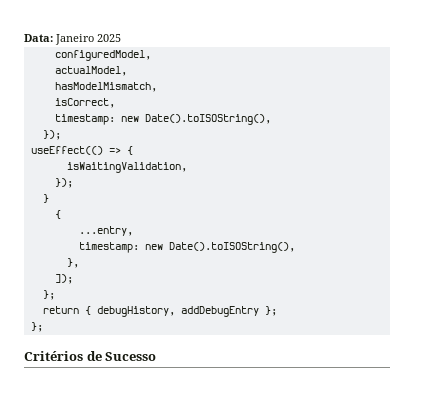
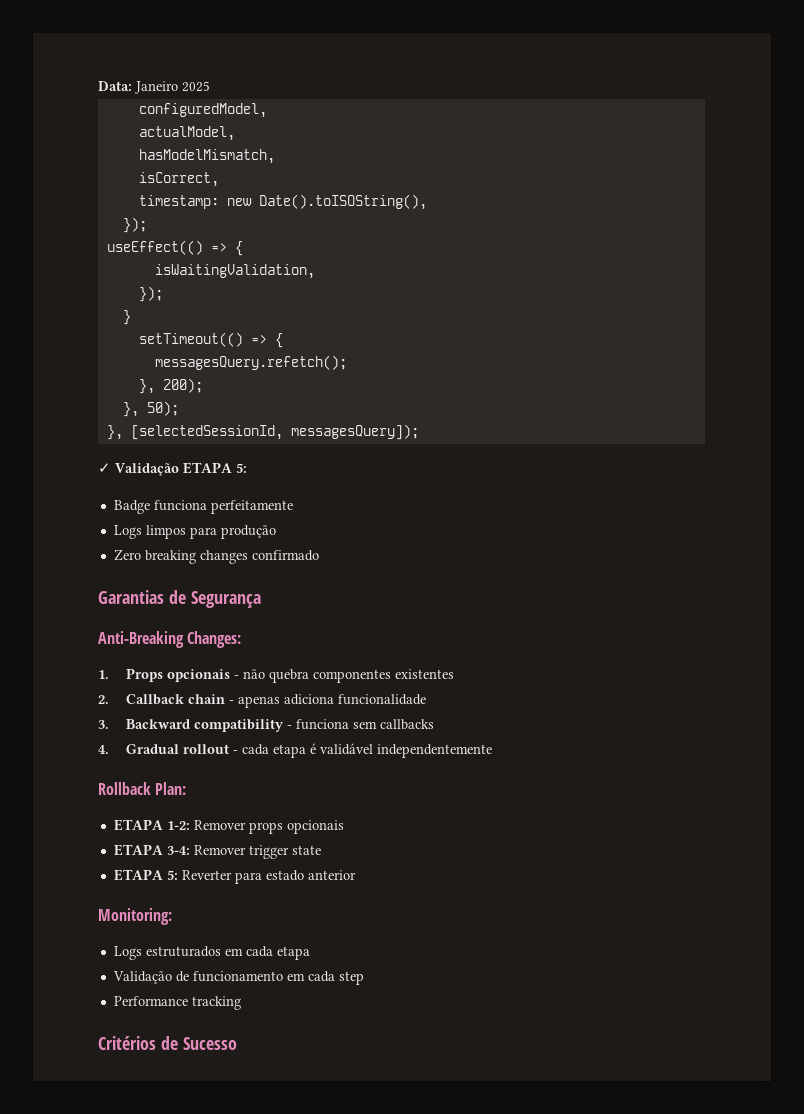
  }
- {
- ...entry,
- timestamp: new Date().toISOString(),
- },
- ]);
- };
- return { debugHistory, addDebugEntry };
- };
+ setTimeout(() => {
+ messagesQuery.refetch();
+ }, 200);
+ }, 50);
+ }, [selectedSessionId, messagesQuery]);
+ ✓ Validação ETAPA 5:
+ Badge funciona perfeitamente
+ Logs limpos para produção
+ Zero breaking changes confirmado
+ Garantias de Segurança
+ Anti-Breaking Changes:
+ 1. Props opcionais - não quebra componentes existentes
+ 2. Callback chain - apenas adiciona funcionalidade
+ 3. Backward compatibility - funciona sem callbacks
+ 4. Gradual rollout - cada etapa é validável independentemente
+ Rollback Plan:
+ ETAPA 1-2: Remover props opcionais
+ ETAPA 3-4: Remover trigger state
+ ETAPA 5: Reverter para estado anterior
+ Monitoring:
+ Logs estruturados em cada etapa
+ Validação de funcionamento em cada step
+ Performance tracking

